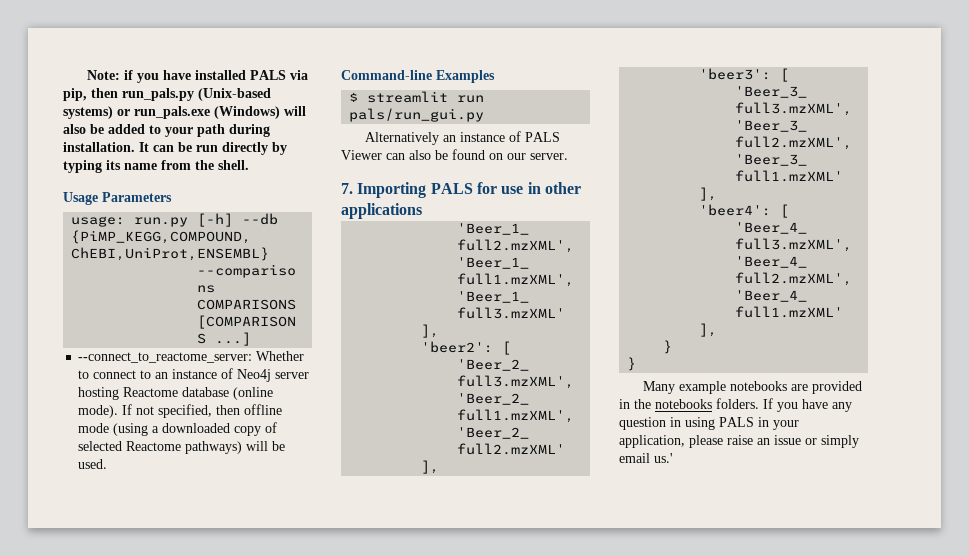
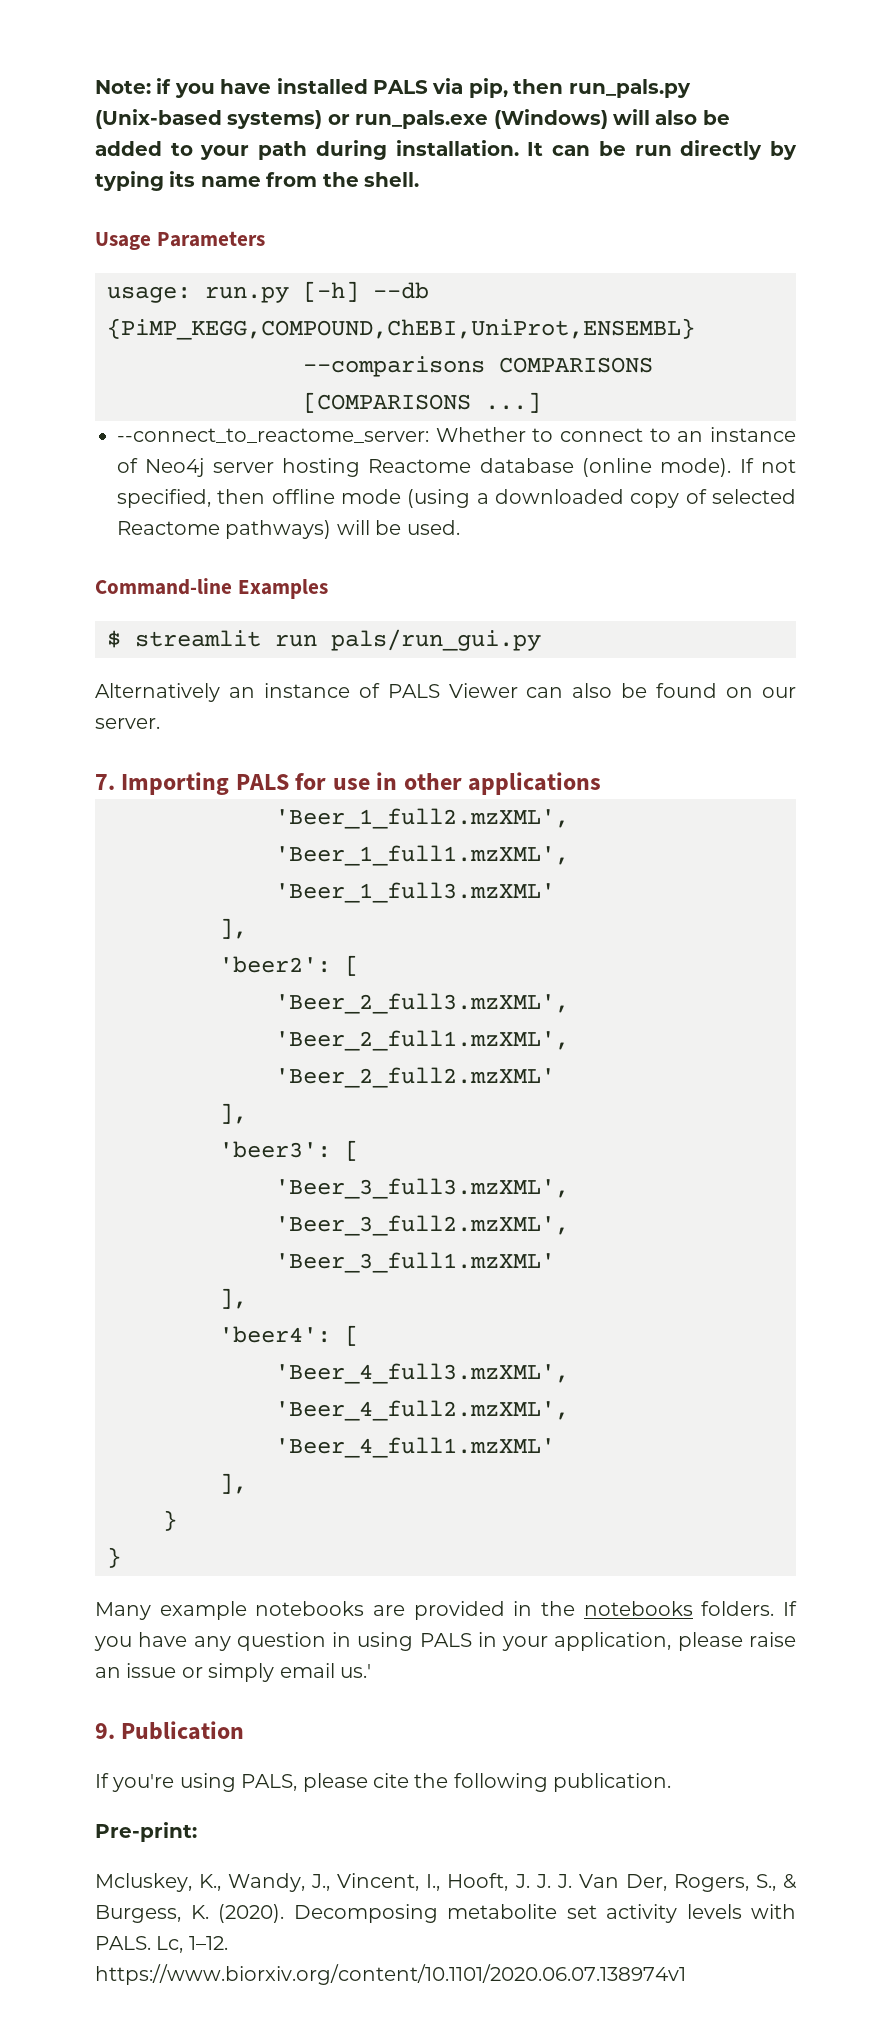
+ 9. Publication
+ If you're using PALS, please cite the following publication.
+ Pre-print:
+ Mcluskey, K., Wandy, J., Vincent, I., Hooft, J. J. J. Van Der, Rogers, S., & Burgess, K. (2020). Decomposing metabolite set activity levels with PALS. Lc, 1–12. https://www.biorxiv.org/content/10.1101/2020.06.07.138974v1

